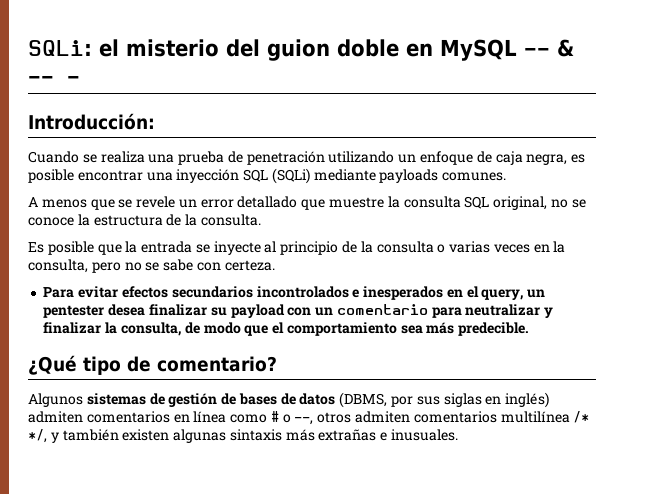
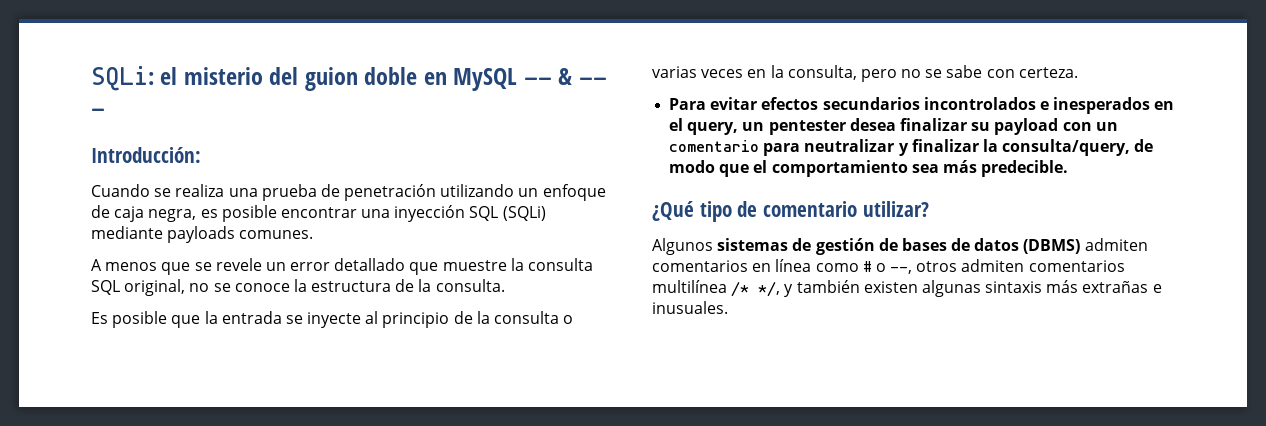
- Para evitar efectos secundarios incontrolados e inesperados en el query, un pentester desea finalizar su payload con un comentario para neutralizar y finalizar la consulta, de modo que el comportamiento sea más predecible.
+ Para evitar efectos secundarios incontrolados e inesperados en el query, un pentester desea finalizar su payload con un comentario para neutralizar y finalizar la consulta/query, de modo que el comportamiento sea más predecible.
- ¿Qué tipo de comentario?
+ ¿Qué tipo de comentario utilizar?
- Algunos sistemas de gestión de bases de datos (DBMS, por sus siglas en inglés) admiten comentarios en línea como # o --, otros admiten comentarios multilínea /* */, y también existen algunas sintaxis más extrañas e inusuales.
+ Algunos sistemas de gestión de bases de datos (DBMS) admiten comentarios en línea como # o --, otros admiten comentarios multilínea /* */, y también existen algunas sintaxis más extrañas e inusuales.

